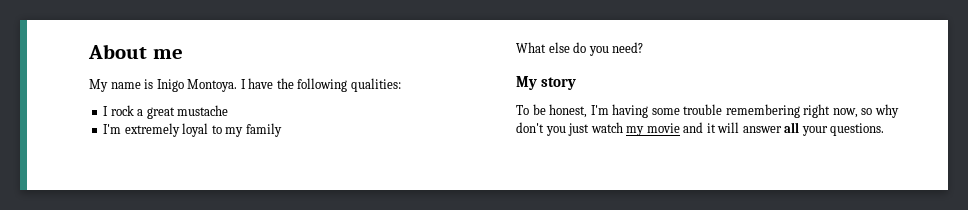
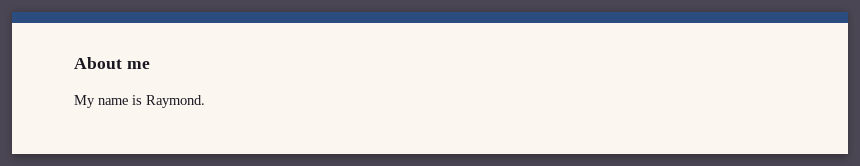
- My name is Inigo Montoya. I have the following qualities:
- I rock a great mustache
- I'm extremely loyal to my family
- What else do you need?
- My story
- To be honest, I'm having some trouble remembering right now, so why don't you just watch my movie and it will answer all your questions.
+ My name is Raymond.

